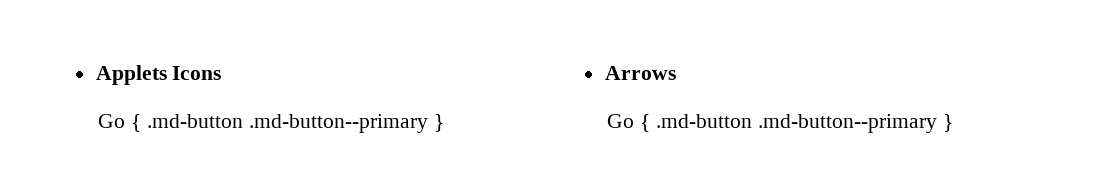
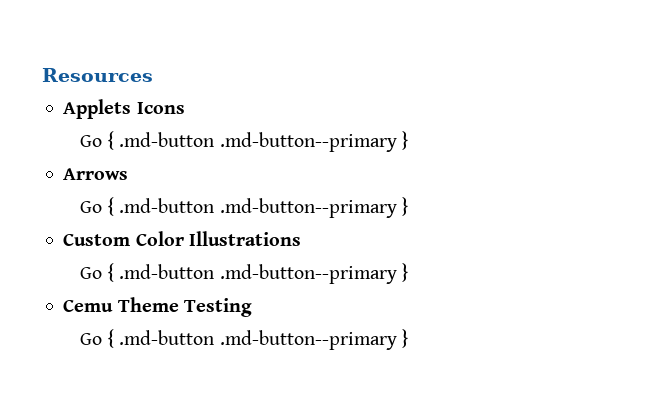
+ Resources
+ Custom Color Illustrations
+ Go { .md-button .md-button--primary }
+ Cemu Theme Testing
+ Go { .md-button .md-button--primary }

